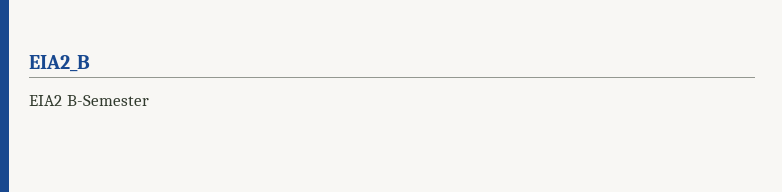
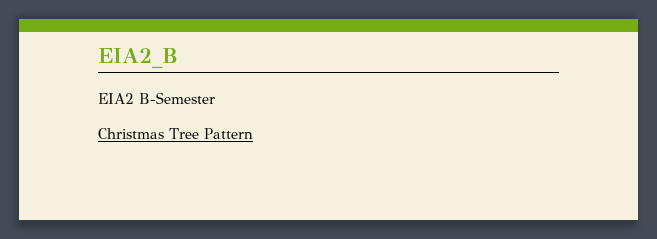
+ Christmas Tree Pattern

